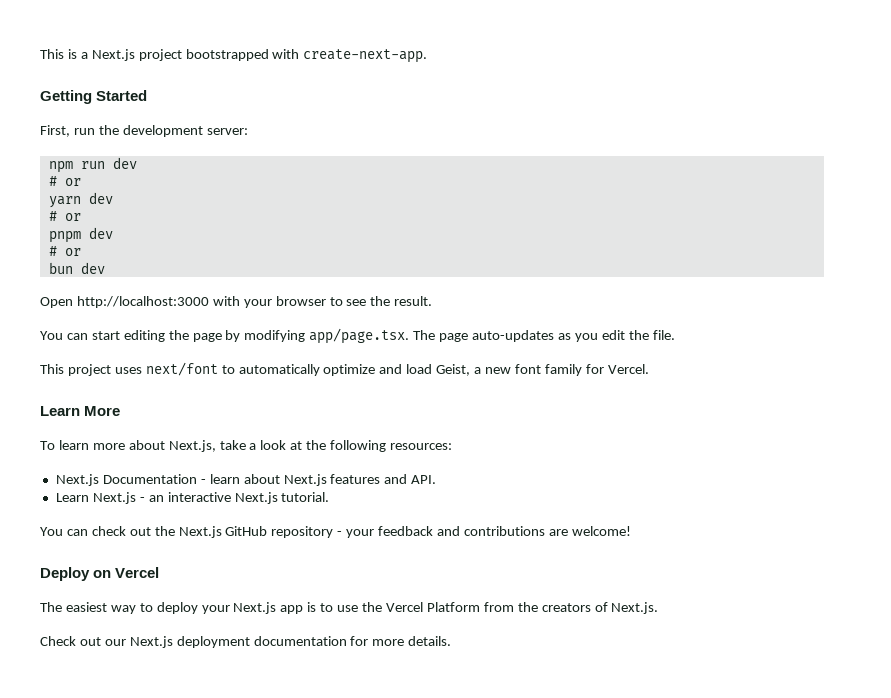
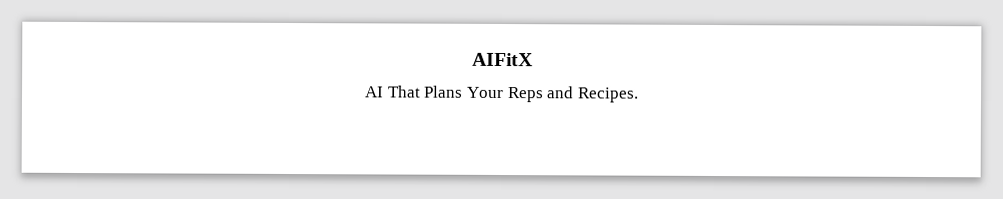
- This is a Next.js project bootstrapped with create-next-app.
- Getting Started
- First, run the development server:
- npm run dev
- # or
- yarn dev
- # or
- pnpm dev
- # or
- bun dev
- Open http://localhost:3000 with your browser to see the result.
- You can start editing the page by modifying app/page.tsx. The page auto-updates as you edit the file.
- This project uses next/font to automatically optimize and load Geist, a new font family for Vercel.
- Learn More
- To learn more about Next.js, take a look at the following resources:
- Next.js Documentation - learn about Next.js features and API.
- Learn Next.js - an interactive Next.js tutorial.
- You can check out the Next.js GitHub repository - your feedback and contributions are welcome!
- Deploy on Vercel
- The easiest way to deploy your Next.js app is to use the Vercel Platform from the creators of Next.js.
- Check out our Next.js deployment documentation for more details.
+ AIFitX
+ AI That Plans Your Reps and Recipes.

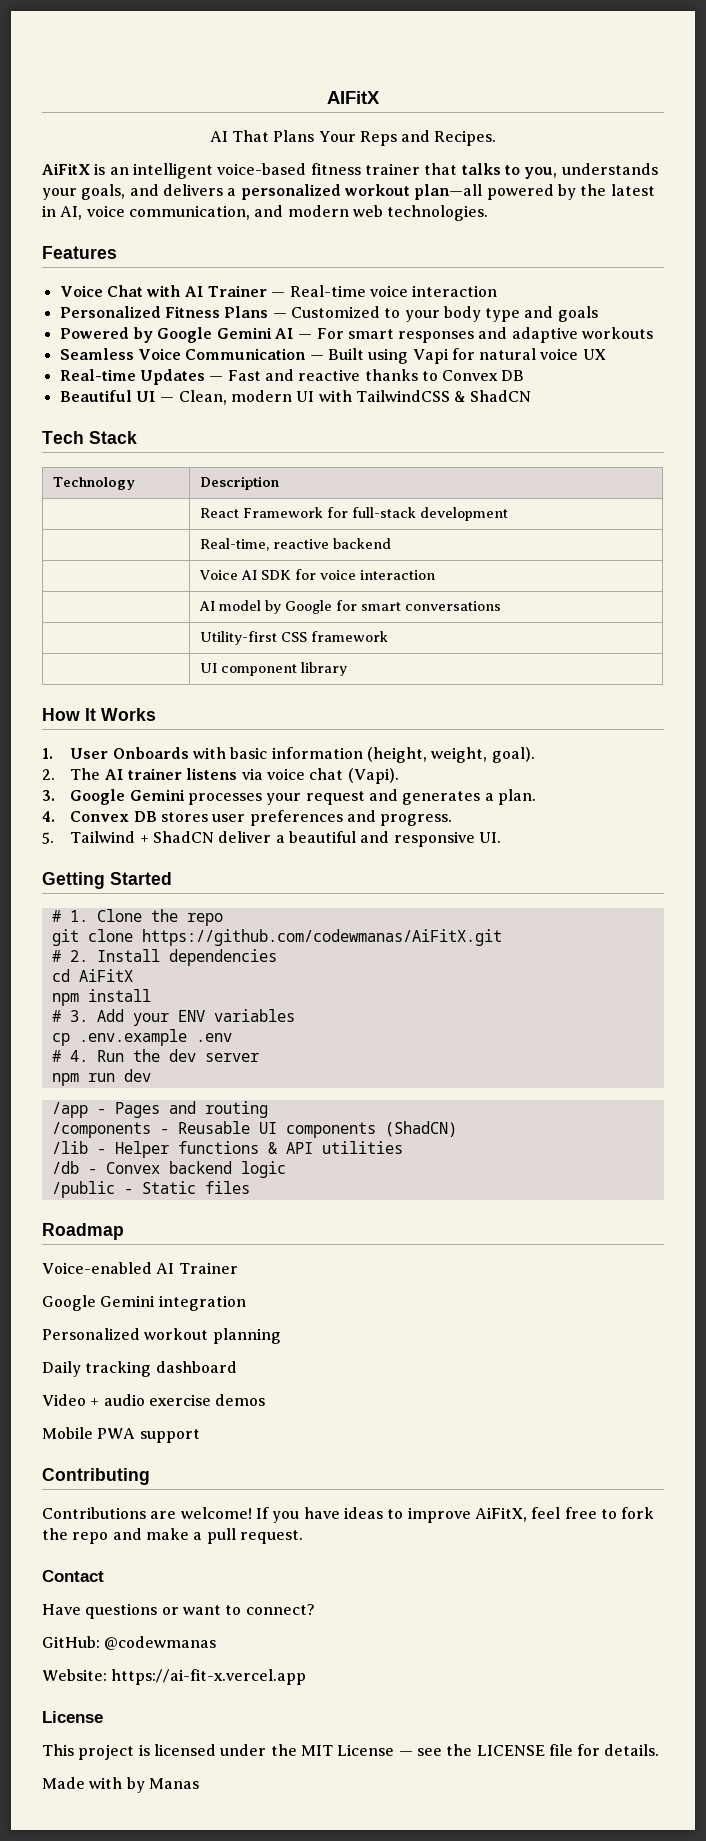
+ AiFitX is an intelligent voice-based fitness trainer that talks to you, understands your goals, and delivers a personalized workout plan—all powered by the latest in AI, voice communication, and modern web technologies.
+ Features
+ Voice Chat with AI Trainer — Real-time voice interaction
+ Personalized Fitness Plans — Customized to your body type and goals
+ Powered by Google Gemini AI — For smart responses and adaptive workouts
+ Seamless Voice Communication — Built using Vapi for natural voice UX
+ Real-time Updates — Fast and reactive thanks to Convex DB
+ Beautiful UI — Clean, modern UI with TailwindCSS & ShadCN
+ Tech Stack
+ Technology | Description
+ | React Framework for full-stack development
+ | Real-time, reactive backend
+ | Voice AI SDK for voice interaction
+ | AI model by Google for smart conversations
+ | Utility-first CSS framework
+ | UI component library
+ How It Works
+ 1. User Onboards with basic information (height, weight, goal).
+ 2. The AI trainer listens via voice chat (Vapi).
+ 3. Google Gemini processes your request and generates a plan.
+ 4. Convex DB stores user preferences and progress.
+ 5. Tailwind + ShadCN deliver a beautiful and responsive UI.
+ Getting Started
+ # 1. Clone the repo
+ git clone https://github.com/codewmanas/AiFitX.git
+ # 2. Install dependencies
+ cd AiFitX
+ npm install
+ # 3. Add your ENV variables
+ cp .env.example .env
+ # 4. Run the dev server
+ npm run dev
+ /app - Pages and routing
+ /components - Reusable UI components (ShadCN)
+ /lib - Helper functions & API utilities
+ /db - Convex backend logic
+ /public - Static files
+ Roadmap
+ Voice-enabled AI Trainer
+ Google Gemini integration
+ Personalized workout planning
+ Daily tracking dashboard
+ Video + audio exercise demos
+ Mobile PWA support
+ Contributing
+ Contributions are welcome! If you have ideas to improve AiFitX, feel free to fork the repo and make a pull request.
+ Contact
+ Have questions or want to connect?
+ GitHub: @codewmanas
+ Website: https://ai-fit-x.vercel.app
+ License
+ This project is licensed under the MIT License — see the LICENSE file for details.
+ Made with by Manas

